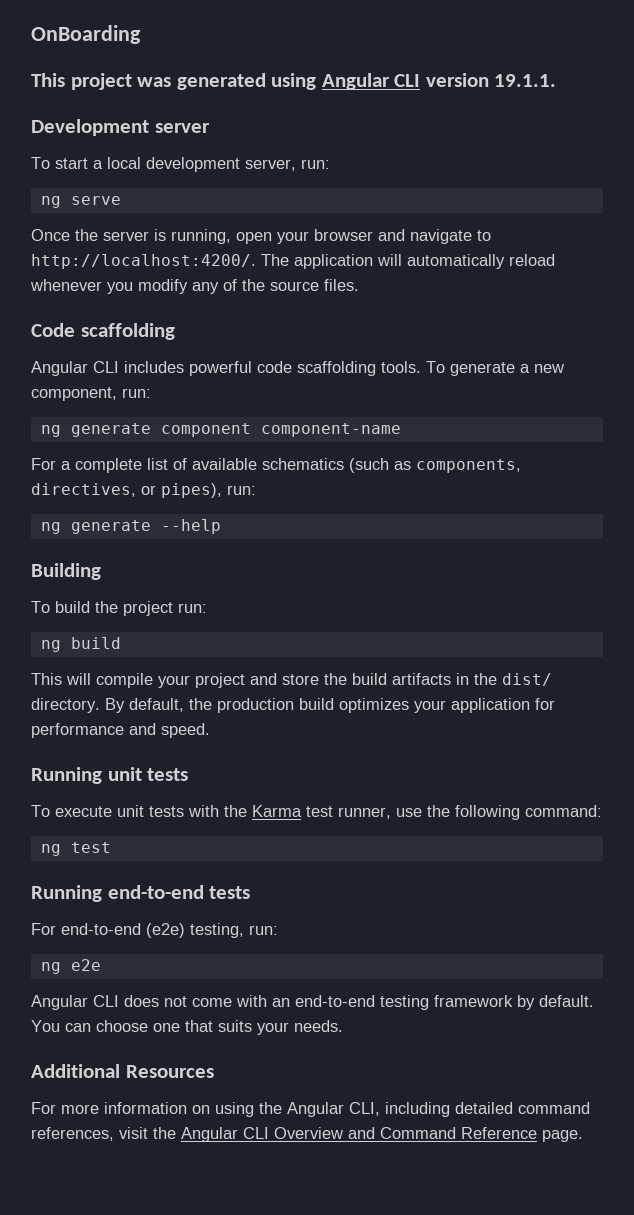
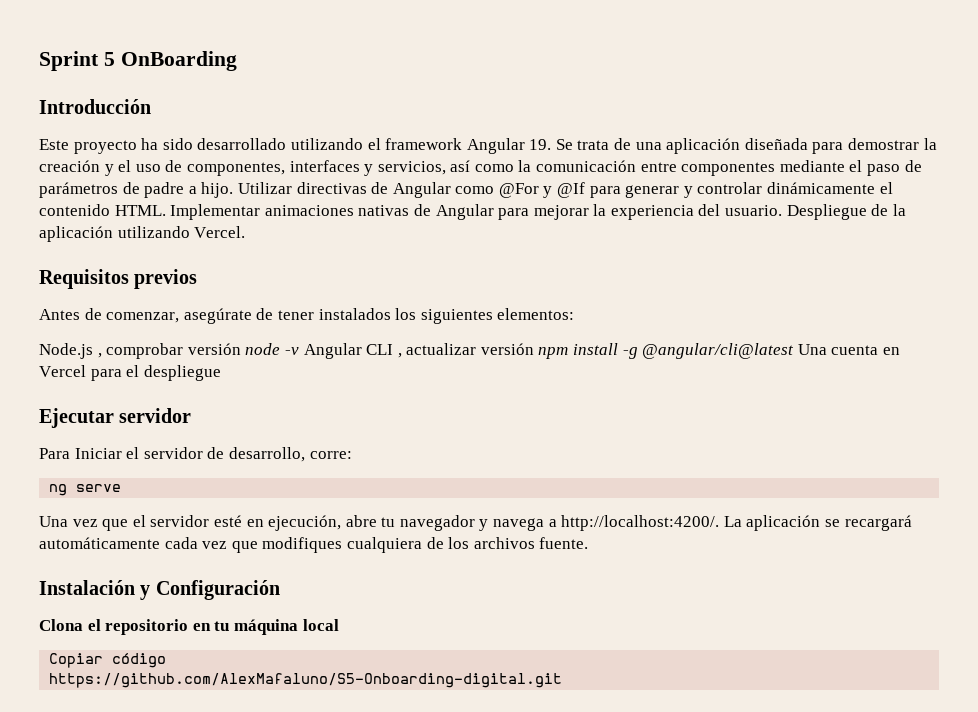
- OnBoarding
+ Sprint 5 OnBoarding
- This project was generated using Angular CLI version 19.1.1.
- Development server
- To start a local development server, run:
+ Introducción
+ Este proyecto ha sido desarrollado utilizando el framework Angular 19. Se trata de una aplicación diseñada para demostrar la creación y el uso de componentes, interfaces y servicios, así como la comunicación entre componentes mediante el paso de parámetros de padre a hijo. Utilizar directivas de Angular como @For y @If para generar y controlar dinámicamente el contenido HTML. Implementar animaciones nativas de Angular para mejorar la experiencia del usuario. Despliegue de la aplicación utilizando Vercel.
+ Requisitos previos
+ Antes de comenzar, asegúrate de tener instalados los siguientes elementos:
+ Node.js , comprobar versión node -v Angular CLI , actualizar versión npm install -g @angular/cli@latest Una cuenta en Vercel para el despliegue
+ Ejecutar servidor
+ Para Iniciar el servidor de desarrollo, corre:
  ng serve
- Once the server is running, open your browser and navigate to http://localhost:4200/. The application will automatically reload whenever you modify any of the source files.
- Code scaffolding
- Angular CLI includes powerful code scaffolding tools. To generate a new component, run:
- ng generate component component-name
- For a complete list of available schematics (such as components, directives, or pipes), run:
- ng generate --help
- Building
- To build the project run:
- ng build
- This will compile your project and store the build artifacts in the dist/ directory. By default, the production build optimizes your application for performance and speed.
- Running unit tests
- To execute unit tests with the Karma test runner, use the following command:
- ng test
- Running end-to-end tests
- For end-to-end (e2e) testing, run:
- ng e2e
- Angular CLI does not come with an end-to-end testing framework by default. You can choose one that suits your needs.
- Additional Resources
- For more information on using the Angular CLI, including detailed command references, visit the Angular CLI Overview and Command Reference page.
+ Una vez que el servidor esté en ejecución, abre tu navegador y navega a http://localhost:4200/. La aplicación se recargará automáticamente cada vez que modifiques cualquiera de los archivos fuente.
+ Instalación y Configuración
+ Clona el repositorio en tu máquina local
+ Copiar código
+ https://github.com/AlexMafaluno/S5-Onboarding-digital.git

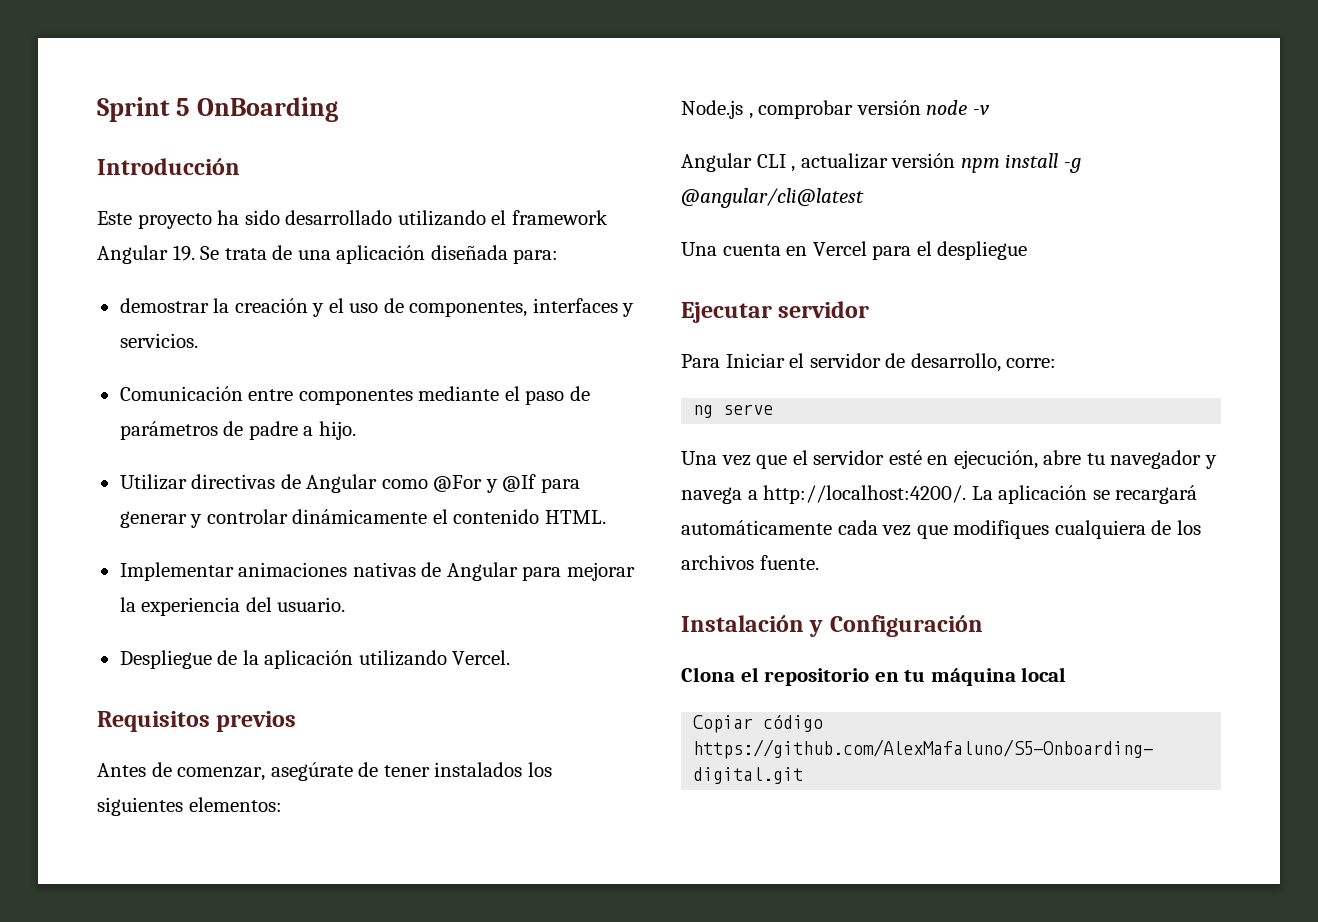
- Este proyecto ha sido desarrollado utilizando el framework Angular 19. Se trata de una aplicación diseñada para demostrar la creación y el uso de componentes, interfaces y servicios, así como la comunicación entre componentes mediante el paso de parámetros de padre a hijo. Utilizar directivas de Angular como @For y @If para generar y controlar dinámicamente el contenido HTML. Implementar animaciones nativas de Angular para mejorar la experiencia del usuario. Despliegue de la aplicación utilizando Vercel.
+ Este proyecto ha sido desarrollado utilizando el framework Angular 19. Se trata de una aplicación diseñada para:
+ demostrar la creación y el uso de componentes, interfaces y servicios.
+ Comunicación entre componentes mediante el paso de parámetros de padre a hijo.
+ Utilizar directivas de Angular como @For y @If para generar y controlar dinámicamente el contenido HTML.
+ Implementar animaciones nativas de Angular para mejorar la experiencia del usuario.
+ Despliegue de la aplicación utilizando Vercel.
- Node.js , comprobar versión node -v Angular CLI , actualizar versión npm install -g @angular/cli@latest Una cuenta en Vercel para el despliegue
+ Node.js , comprobar versión node -v
+ Angular CLI , actualizar versión npm install -g @angular/cli@latest
+ Una cuenta en Vercel para el despliegue

